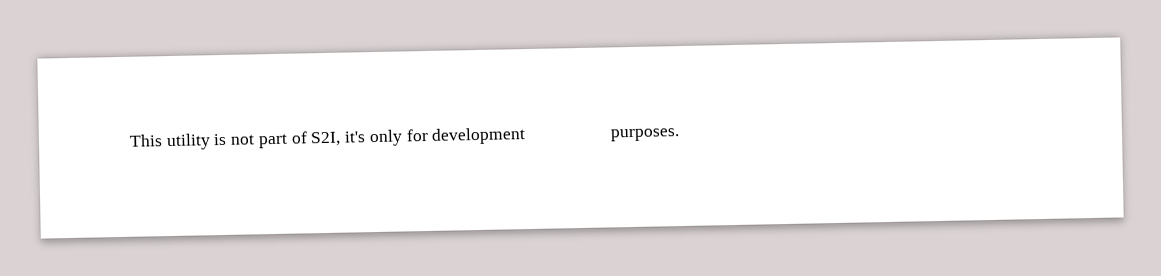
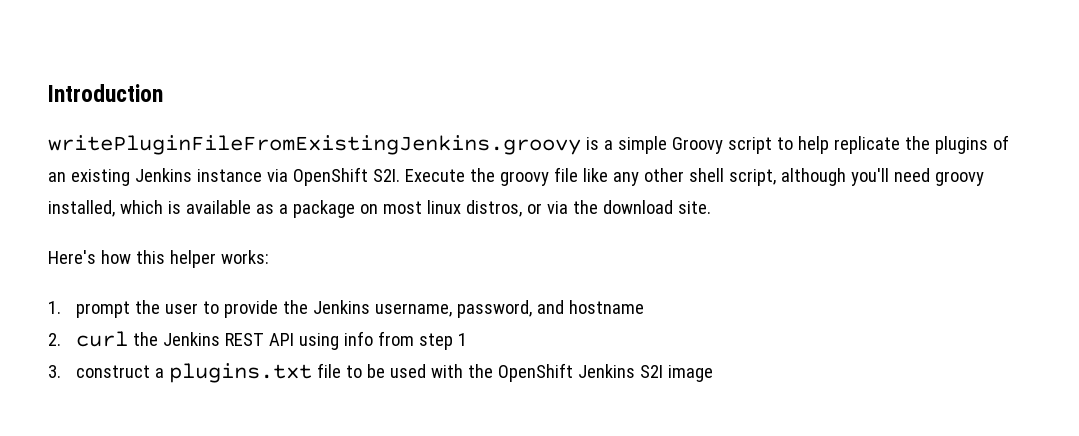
- This utility is not part of S2I, it's only for development purposes.
+ Introduction
+ writePluginFileFromExistingJenkins.groovy is a simple Groovy script to help replicate the plugins of an existing Jenkins instance via OpenShift S2I. Execute the groovy file like any other shell script, although you'll need groovy installed, which is available as a package on most linux distros, or via the download site.
+ Here's how this helper works:
+ 1. prompt the user to provide the Jenkins username, password, and hostname
+ 2. curl the Jenkins REST API using info from step 1
+ 3. construct a plugins.txt file to be used with the OpenShift Jenkins S2I image

